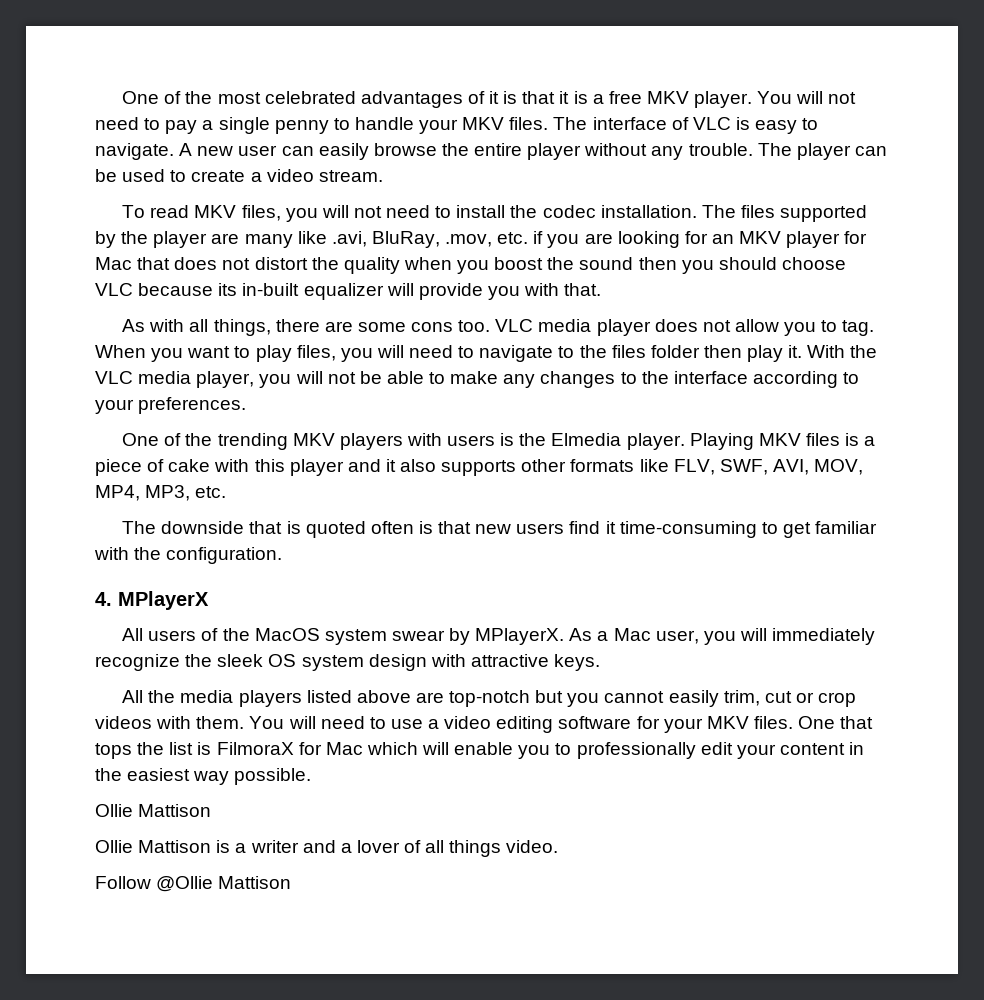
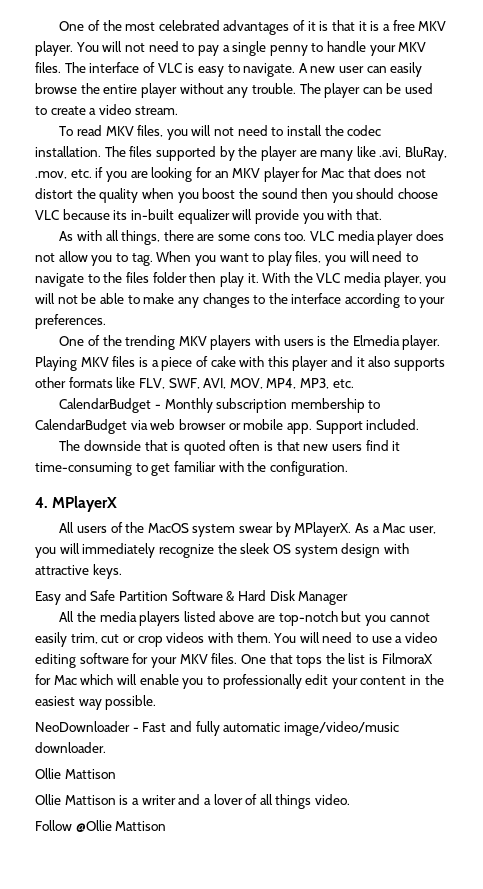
+ CalendarBudget - Monthly subscription membership to CalendarBudget via web browser or mobile app. Support included.
+ Easy and Safe Partition Software & Hard Disk Manager
+ NeoDownloader - Fast and fully automatic image/video/music downloader.

